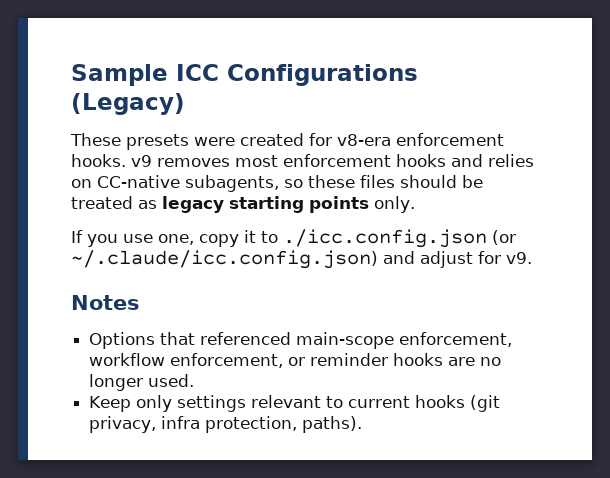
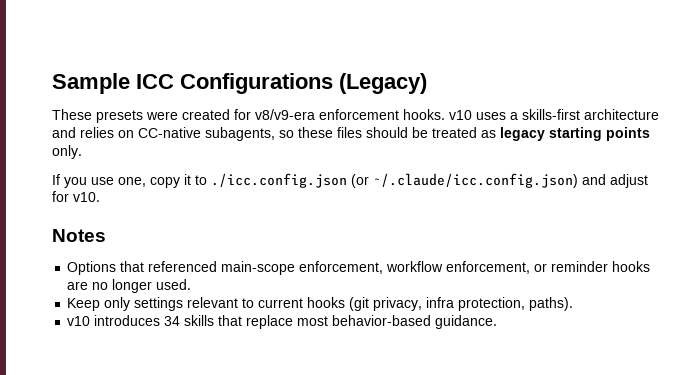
- These presets were created for v8-era enforcement hooks. v9 removes most enforcement hooks and relies on CC-native subagents, so these files should be treated as legacy starting points only.
+ These presets were created for v8/v9-era enforcement hooks. v10 uses a skills-first architecture and relies on CC-native subagents, so these files should be treated as legacy starting points only.
- If you use one, copy it to ./icc.config.json (or ~/.claude/icc.config.json) and adjust for v9.
+ If you use one, copy it to ./icc.config.json (or ~/.claude/icc.config.json) and adjust for v10.
+ v10 introduces 34 skills that replace most behavior-based guidance.

